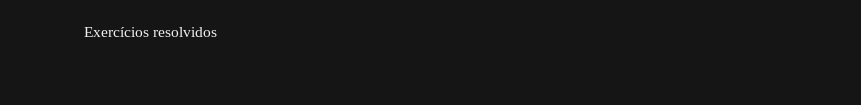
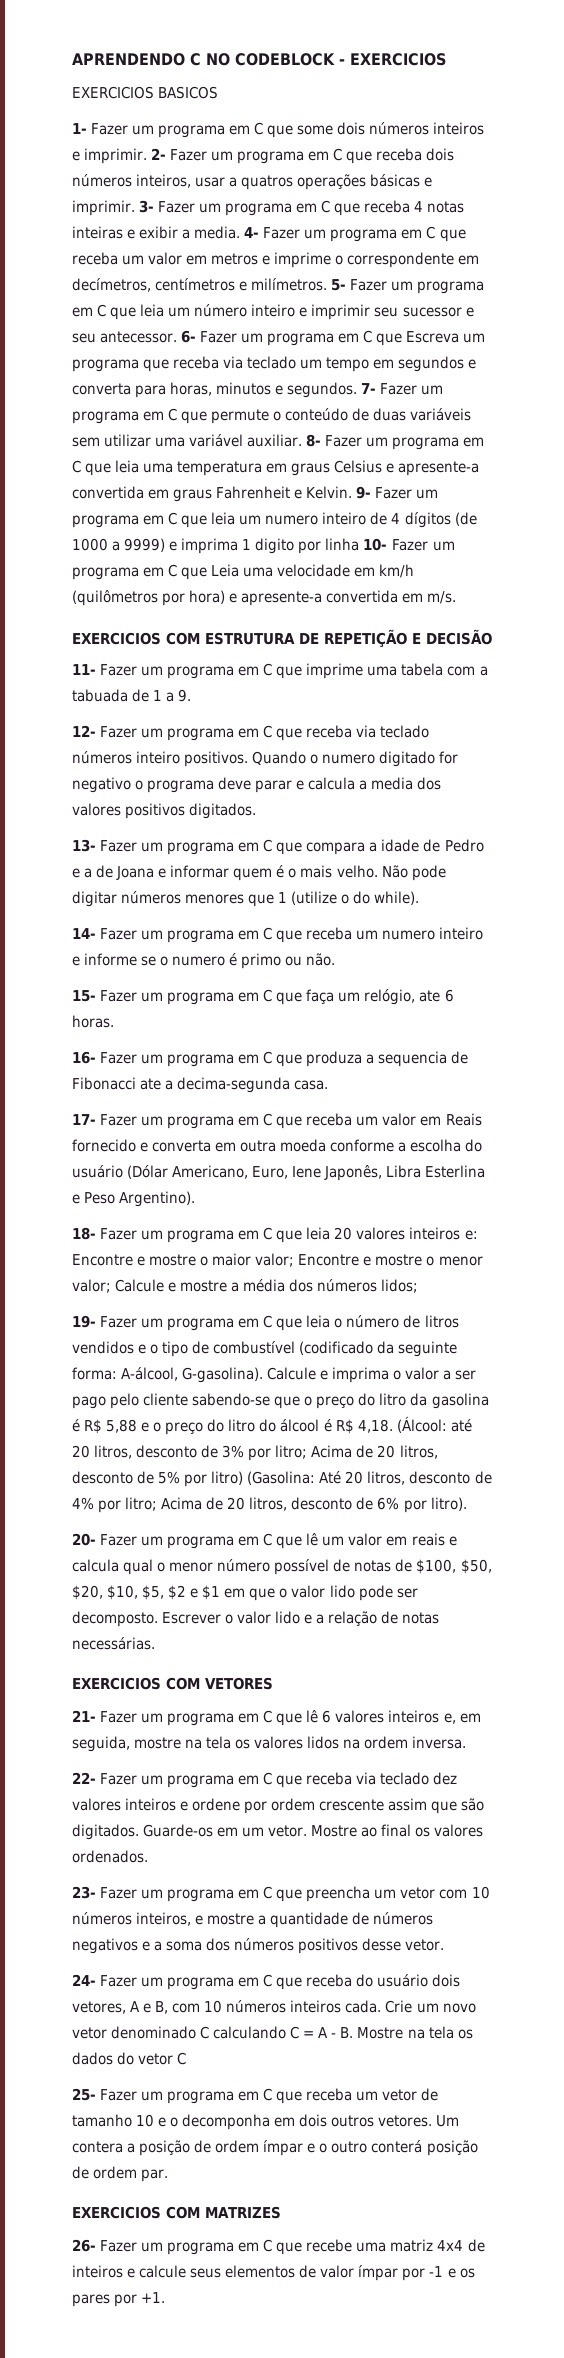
- Exercícios resolvidos
+ APRENDENDO C NO CODEBLOCK - EXERCICIOS
+ EXERCICIOS BASICOS
+ 1- Fazer um programa em C que some dois números inteiros e imprimir. 2- Fazer um programa em C que receba dois números inteiros, usar a quatros operações básicas e imprimir. 3- Fazer um programa em C que receba 4 notas inteiras e exibir a media. 4- Fazer um programa em C que receba um valor em metros e imprime o correspondente em decímetros, centímetros e milímetros. 5- Fazer um programa em C que leia um número inteiro e imprimir seu sucessor e seu antecessor. 6- Fazer um programa em C que Escreva um programa que receba via teclado um tempo em segundos e converta para horas, minutos e segundos. 7- Fazer um programa em C que permute o conteúdo de duas variáveis sem utilizar uma variável auxiliar. 8- Fazer um programa em C que leia uma temperatura em graus Celsius e apresente-a convertida em graus Fahrenheit e Kelvin. 9- Fazer um programa em C que leia um numero inteiro de 4 dígitos (de 1000 a 9999) e imprima 1 digito por linha 10- Fazer um programa em C que Leia uma velocidade em km/h (quilômetros por hora) e apresente-a convertida em m/s.
+ EXERCICIOS COM ESTRUTURA DE REPETIÇÃO E DECISÃO
+ 11- Fazer um programa em C que imprime uma tabela com a tabuada de 1 a 9.
+ 12- Fazer um programa em C que receba via teclado números inteiro positivos. Quando o numero digitado for negativo o programa deve parar e calcula a media dos valores positivos digitados.
+ 13- Fazer um programa em C que compara a idade de Pedro e a de Joana e informar quem é o mais velho. Não pode digitar números menores que 1 (utilize o do while).
+ 14- Fazer um programa em C que receba um numero inteiro e informe se o numero é primo ou não.
+ 15- Fazer um programa em C que faça um relógio, ate 6 horas.
+ 16- Fazer um programa em C que produza a sequencia de Fibonacci ate a decima-segunda casa.
+ 17- Fazer um programa em C que receba um valor em Reais fornecido e converta em outra moeda conforme a escolha do usuário (Dólar Americano, Euro, Iene Japonês, Libra Esterlina e Peso Argentino).
+ 18- Fazer um programa em C que leia 20 valores inteiros e: Encontre e mostre o maior valor; Encontre e mostre o menor valor; Calcule e mostre a média dos números lidos;
+ 19- Fazer um programa em C que leia o número de litros vendidos e o tipo de combustível (codificado da seguinte forma: A-álcool, G-gasolina). Calcule e imprima o valor a ser pago pelo cliente sabendo-se que o preço do litro da gasolina é R$ 5,88 e o preço do litro do álcool é R$ 4,18. (Álcool: até 20 litros, desconto de 3% por litro; Acima de 20 litros, desconto de 5% por litro) (Gasolina: Até 20 litros, desconto de 4% por litro; Acima de 20 litros, desconto de 6% por litro).
+ 20- Fazer um programa em C que lê um valor em reais e calcula qual o menor número possível de notas de $100, $50, $20, $10, $5, $2 e $1 em que o valor lido pode ser decomposto. Escrever o valor lido e a relação de notas necessárias.
+ EXERCICIOS COM VETORES
+ 21- Fazer um programa em C que lê 6 valores inteiros e, em seguida, mostre na tela os valores lidos na ordem inversa.
+ 22- Fazer um programa em C que receba via teclado dez valores inteiros e ordene por ordem crescente assim que são digitados. Guarde-os em um vetor. Mostre ao final os valores ordenados.
+ 23- Fazer um programa em C que preencha um vetor com 10 números inteiros, e mostre a quantidade de números negativos e a soma dos números positivos desse vetor.
+ 24- Fazer um programa em C que receba do usuário dois vetores, A e B, com 10 números inteiros cada. Crie um novo vetor denominado C calculando C = A - B. Mostre na tela os dados do vetor C
+ 25- Fazer um programa em C que receba um vetor de tamanho 10 e o decomponha em dois outros vetores. Um contera a posição de ordem ímpar e o outro conterá posição de ordem par.
+ EXERCICIOS COM MATRIZES
+ 26- Fazer um programa em C que recebe uma matriz 4x4 de inteiros e calcule seus elementos de valor ímpar por -1 e os pares por +1.

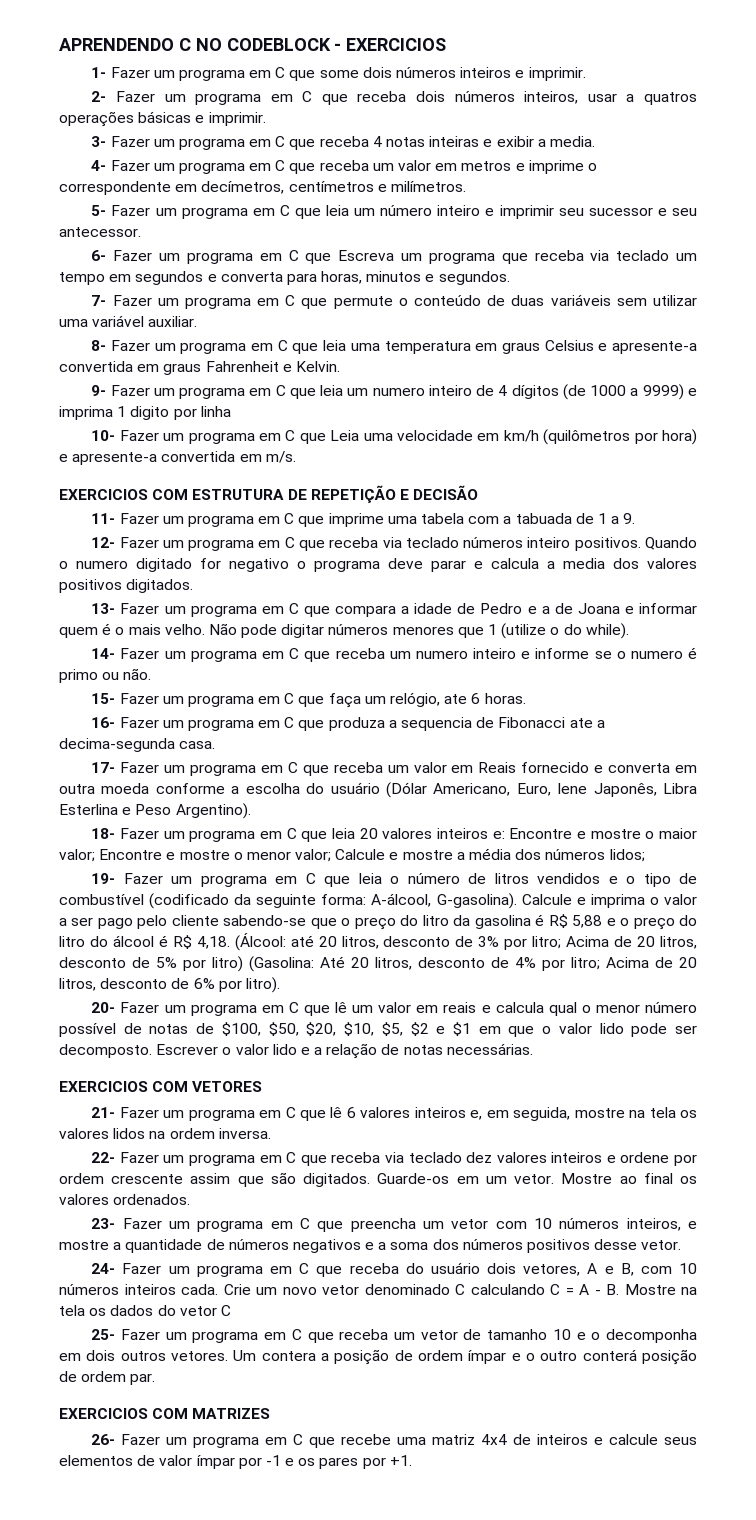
- EXERCICIOS BASICOS
- 1- Fazer um programa em C que some dois números inteiros e imprimir. 2- Fazer um programa em C que receba dois números inteiros, usar a quatros operações básicas e imprimir. 3- Fazer um programa em C que receba 4 notas inteiras e exibir a media. 4- Fazer um programa em C que receba um valor em metros e imprime o correspondente em decímetros, centímetros e milímetros. 5- Fazer um programa em C que leia um número inteiro e imprimir seu sucessor e seu antecessor. 6- Fazer um programa em C que Escreva um programa que receba via teclado um tempo em segundos e converta para horas, minutos e segundos. 7- Fazer um programa em C que permute o conteúdo de duas variáveis sem utilizar uma variável auxiliar. 8- Fazer um programa em C que leia uma temperatura em graus Celsius e apresente-a convertida em graus Fahrenheit e Kelvin. 9- Fazer um programa em C que leia um numero inteiro de 4 dígitos (de 1000 a 9999) e imprima 1 digito por linha 10- Fazer um programa em C que Leia uma velocidade em km/h (quilômetros por hora) e apresente-a convertida em m/s.
+ 1- Fazer um programa em C que some dois números inteiros e imprimir.
+ 2- Fazer um programa em C que receba dois números inteiros, usar a quatros operações básicas e imprimir.
+ 3- Fazer um programa em C que receba 4 notas inteiras e exibir a media.
+ 4- Fazer um programa em C que receba um valor em metros e imprime o correspondente em decímetros, centímetros e milímetros.
+ 5- Fazer um programa em C que leia um número inteiro e imprimir seu sucessor e seu antecessor.
+ 6- Fazer um programa em C que Escreva um programa que receba via teclado um tempo em segundos e converta para horas, minutos e segundos.
+ 7- Fazer um programa em C que permute o conteúdo de duas variáveis sem utilizar uma variável auxiliar.
+ 8- Fazer um programa em C que leia uma temperatura em graus Celsius e apresente-a convertida em graus Fahrenheit e Kelvin.
+ 9- Fazer um programa em C que leia um numero inteiro de 4 dígitos (de 1000 a 9999) e imprima 1 digito por linha
+ 10- Fazer um programa em C que Leia uma velocidade em km/h (quilômetros por hora) e apresente-a convertida em m/s.

